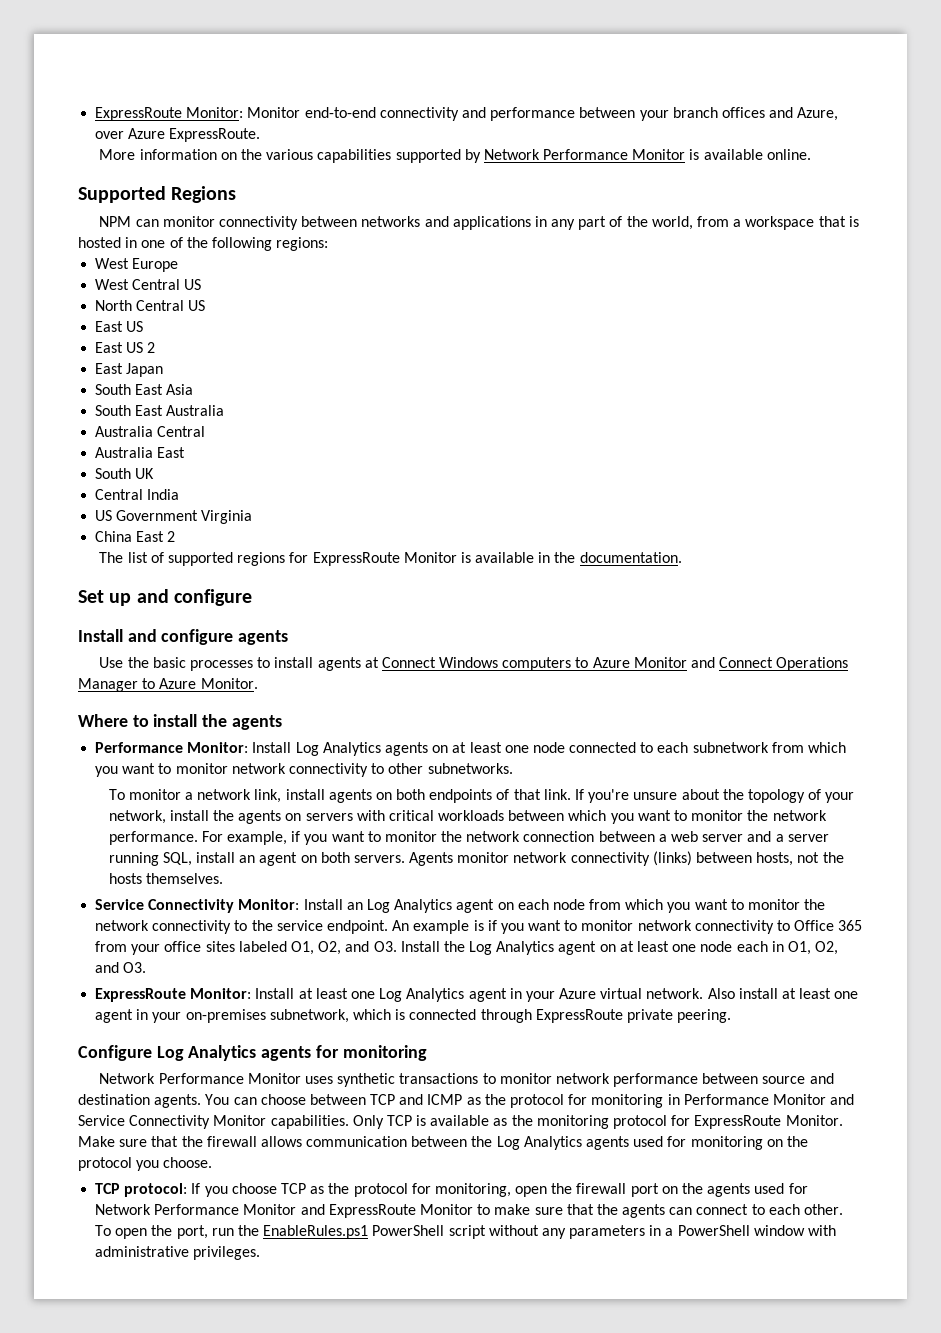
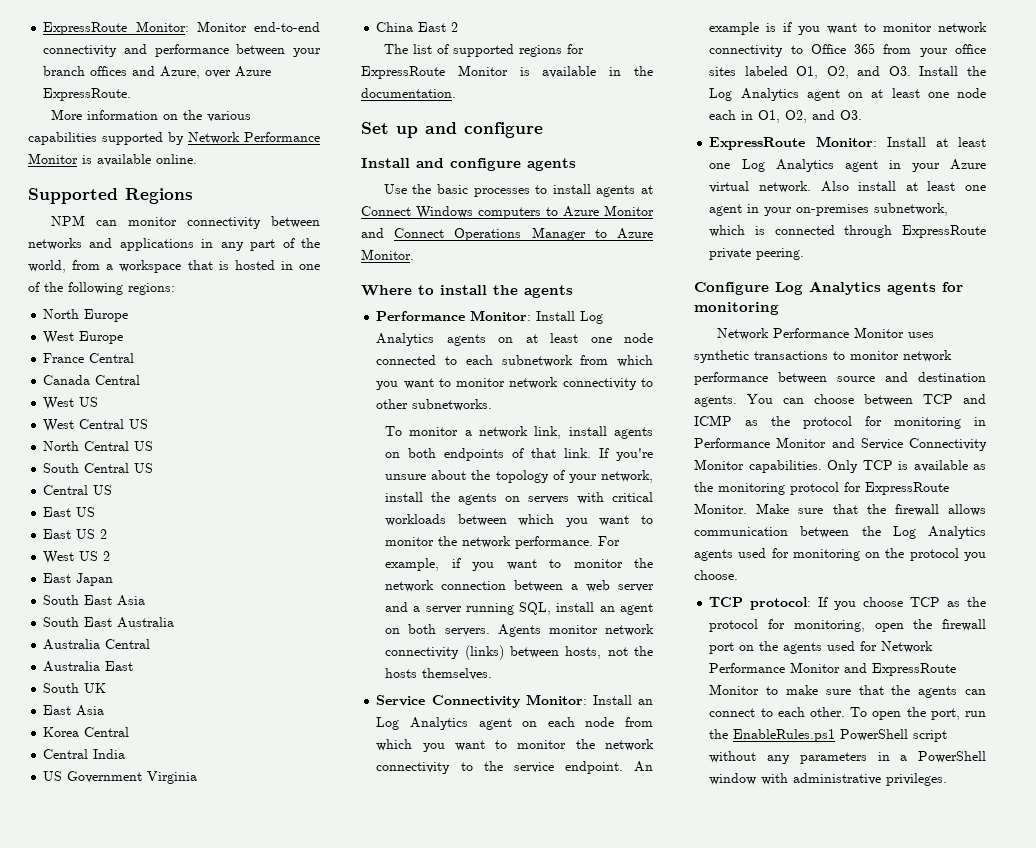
+ North Europe
+ France Central
+ Canada Central
+ West US
+ South Central US
+ Central US
+ West US 2
  South UK
+ East Asia
+ Korea Central

